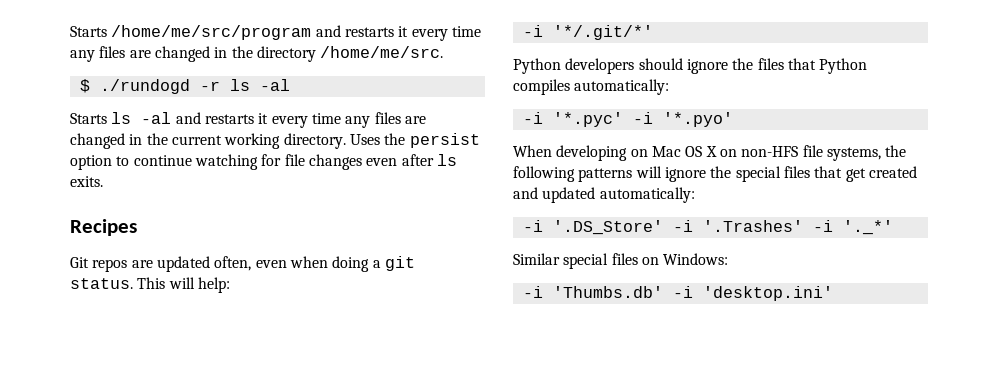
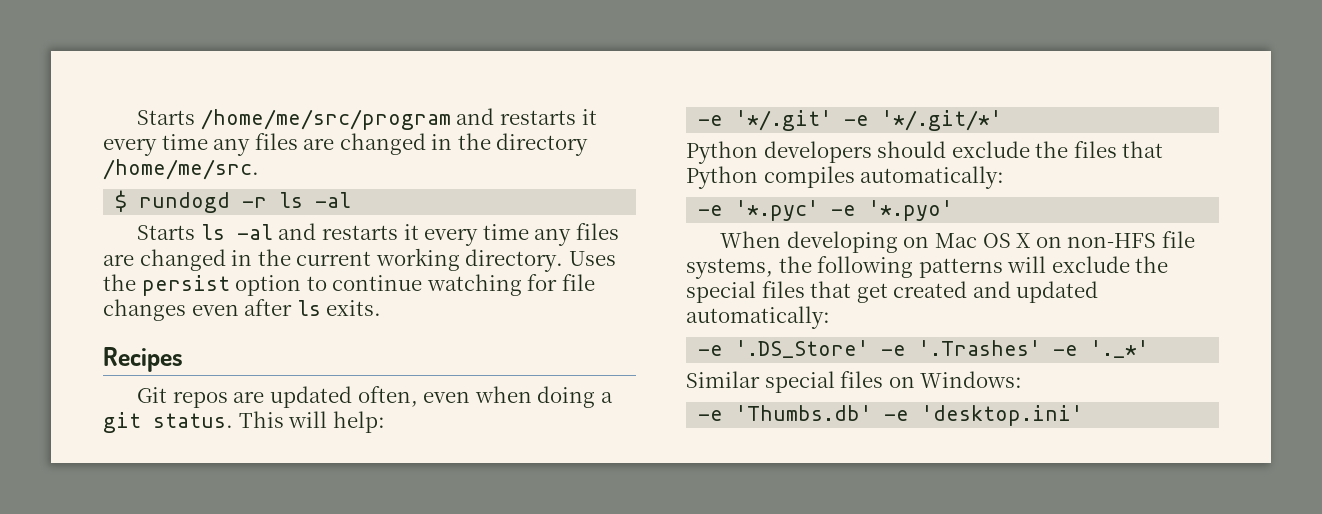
- $ ./rundogd -r ls -al
+ $ rundogd -r ls -al
- -i '*/.git/*'
+ -e '*/.git' -e '*/.git/*'
- Python developers should ignore the files that Python compiles automatically:
+ Python developers should exclude the files that Python compiles automatically:
- -i '*.pyc' -i '*.pyo'
+ -e '*.pyc' -e '*.pyo'
- When developing on Mac OS X on non-HFS file systems, the following patterns will ignore the special files that get created and updated automatically:
+ When developing on Mac OS X on non-HFS file systems, the following patterns will exclude the special files that get created and updated automatically:
- -i '.DS_Store' -i '.Trashes' -i '._*'
+ -e '.DS_Store' -e '.Trashes' -e '._*'
- -i 'Thumbs.db' -i 'desktop.ini'
+ -e 'Thumbs.db' -e 'desktop.ini'

